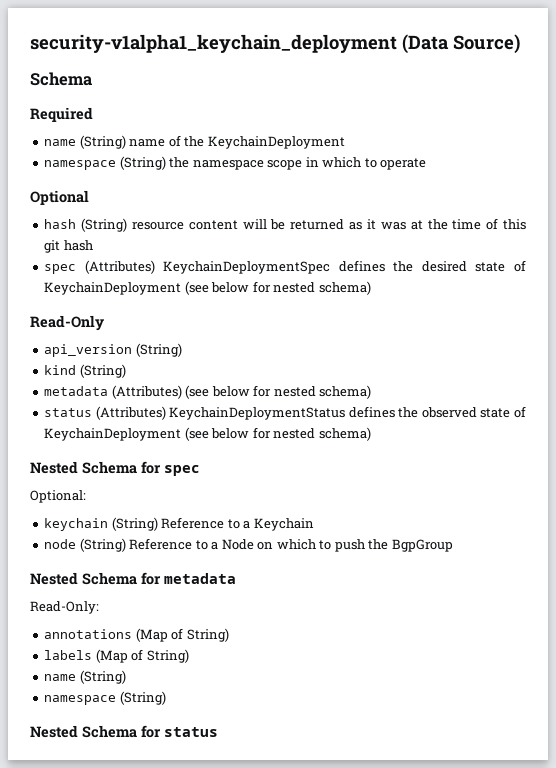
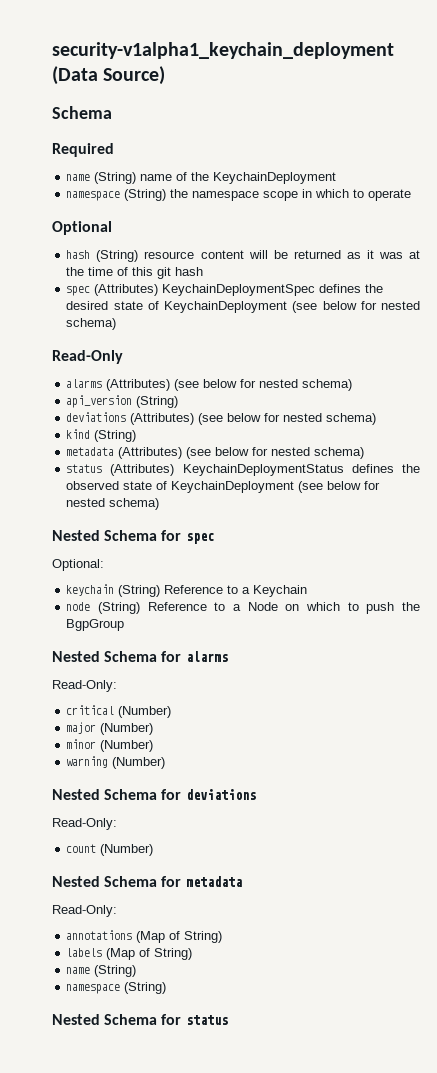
+ alarms (Attributes) (see below for nested schema)
  api_version (String)
+ deviations (Attributes) (see below for nested schema)
+ Nested Schema for alarms
+ Read-Only:
+ critical (Number)
+ major (Number)
+ minor (Number)
+ warning (Number)
+ Nested Schema for deviations
+ Read-Only:
+ count (Number)

